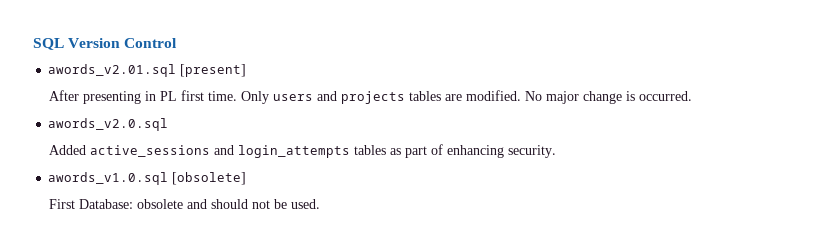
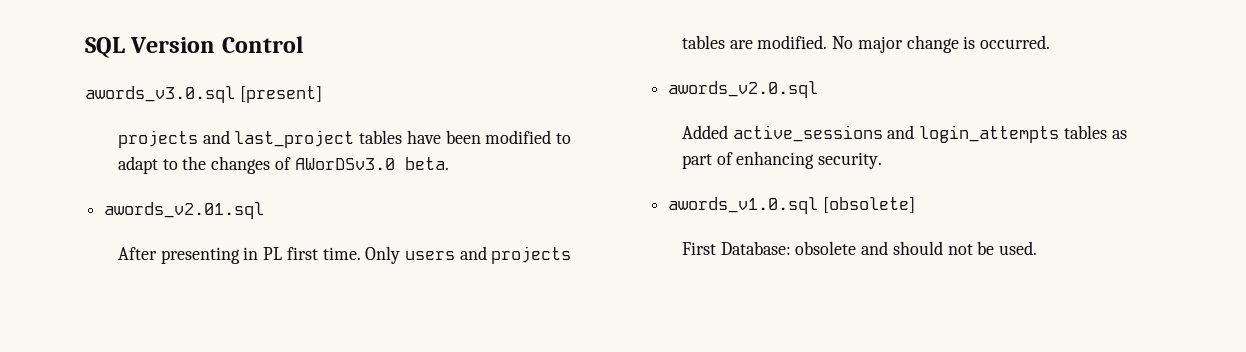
+ awords_v3.0.sql [present]
+ projects and last_project tables have been modified to adapt to the changes of AWorDSv3.0 beta.
- awords_v2.01.sql [present]
+ awords_v2.01.sql

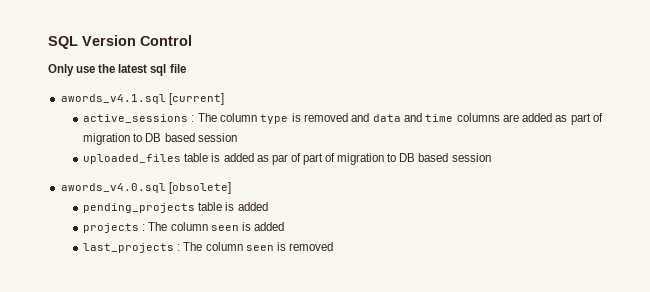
- awords_v3.0.sql [present]
- projects and last_project tables have been modified to adapt to the changes of AWorDSv3.0 beta.
- awords_v2.01.sql
- After presenting in PL first time. Only users and projects tables are modified. No major change is occurred.
- awords_v2.0.sql
- Added active_sessions and login_attempts tables as part of enhancing security.
- awords_v1.0.sql [obsolete]
- First Database: obsolete and should not be used.
+ Only use the latest sql file
+ awords_v4.1.sql [current]
+ active_sessions : The column type is removed and data and time columns are added as part of migration to DB based session
+ uploaded_files table is added as par of part of migration to DB based session
+ awords_v4.0.sql [obsolete]
+ pending_projects table is added
+ projects : The column seen is added
+ last_projects : The column seen is removed

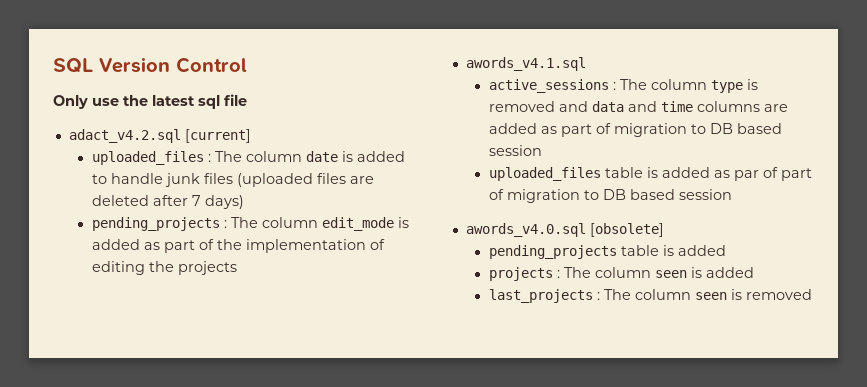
+ adact_v4.2.sql [current]
+ uploaded_files : The column date is added to handle junk files (uploaded files are deleted after 7 days)
+ pending_projects : The column edit_mode is added as part of the implementation of editing the projects
- awords_v4.1.sql [current]
+ awords_v4.1.sql

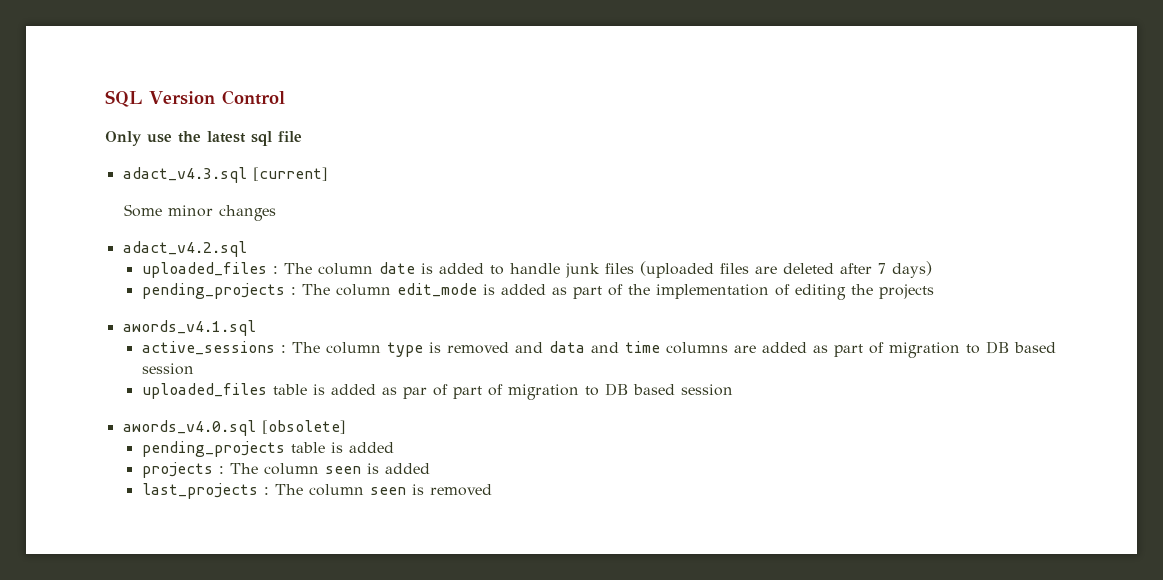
+ adact_v4.3.sql [current]
+ Some minor changes
- adact_v4.2.sql [current]
+ adact_v4.2.sql

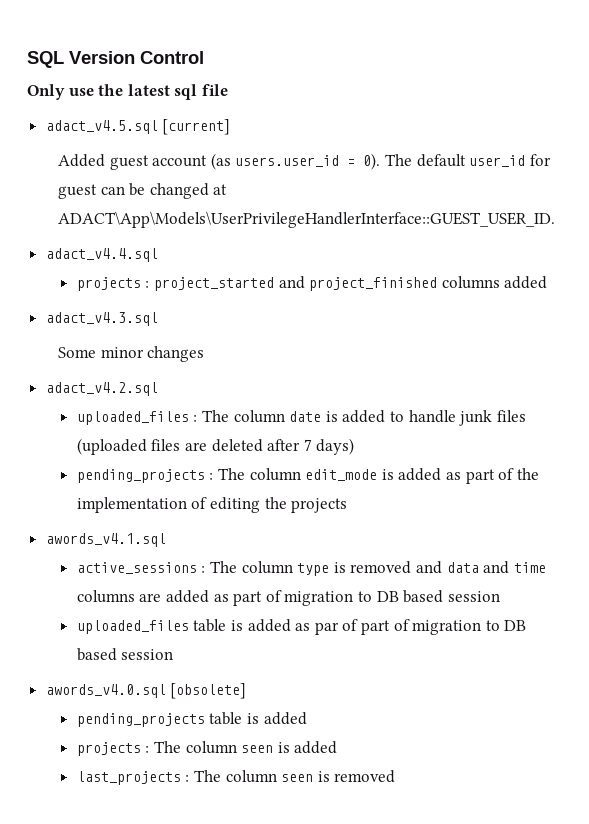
+ adact_v4.5.sql [current]
+ Added guest account (as users.user_id = 0). The default user_id for guest can be changed at ADACT\App\Models\UserPrivilegeHandlerInterface::GUEST_USER_ID.
+ adact_v4.4.sql
+ projects : project_started and project_finished columns added
- adact_v4.3.sql [current]
+ adact_v4.3.sql

